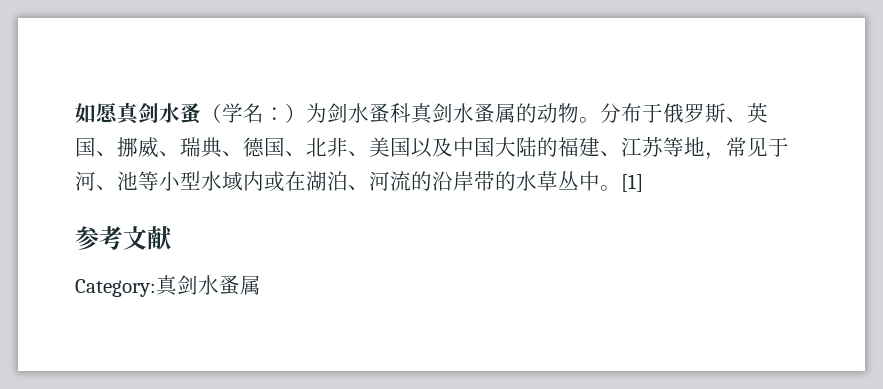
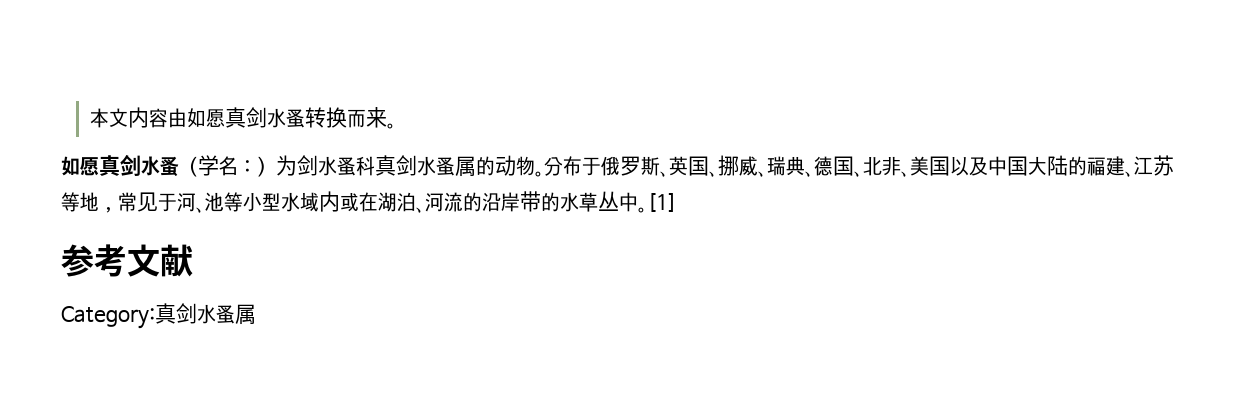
+ 本文内容由如愿真剑水蚤转换而来。

